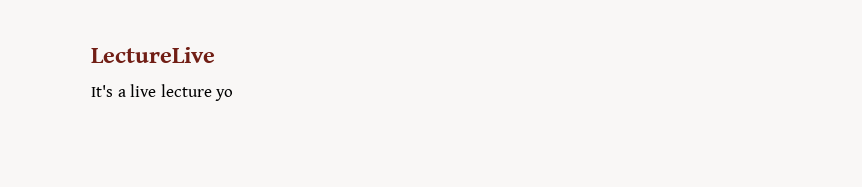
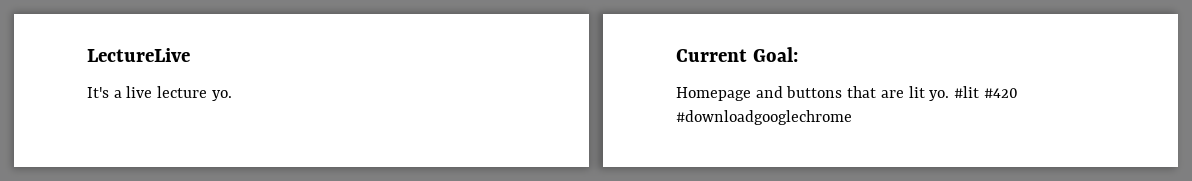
- It's a live lecture yo
+ It's a live lecture yo.
+ Current Goal:
+ Homepage and buttons that are lit yo. #lit #420 #downloadgooglechrome

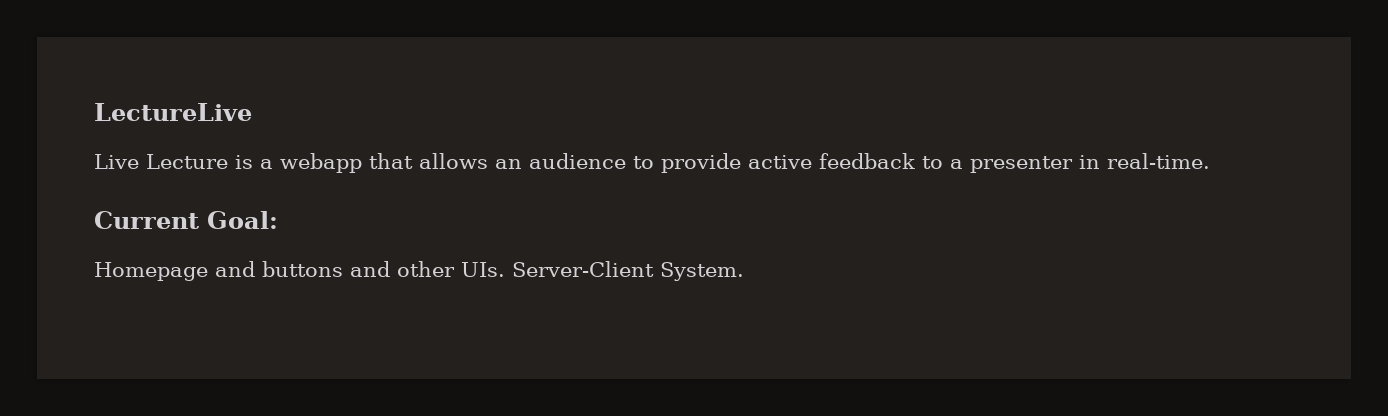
- It's a live lecture yo.
+ Live Lecture is a webapp that allows an audience to provide active feedback to a presenter in real-time.
- Homepage and buttons that are lit yo. #lit #420 #downloadgooglechrome
+ Homepage and buttons and other UIs. Server-Client System.

